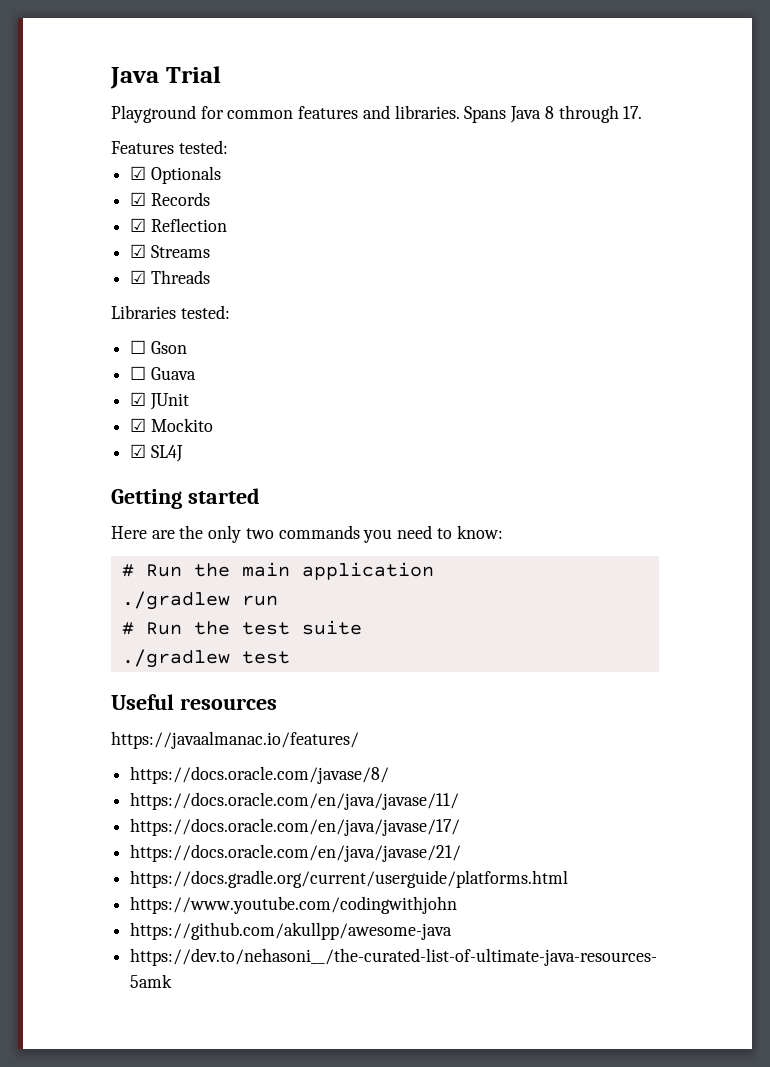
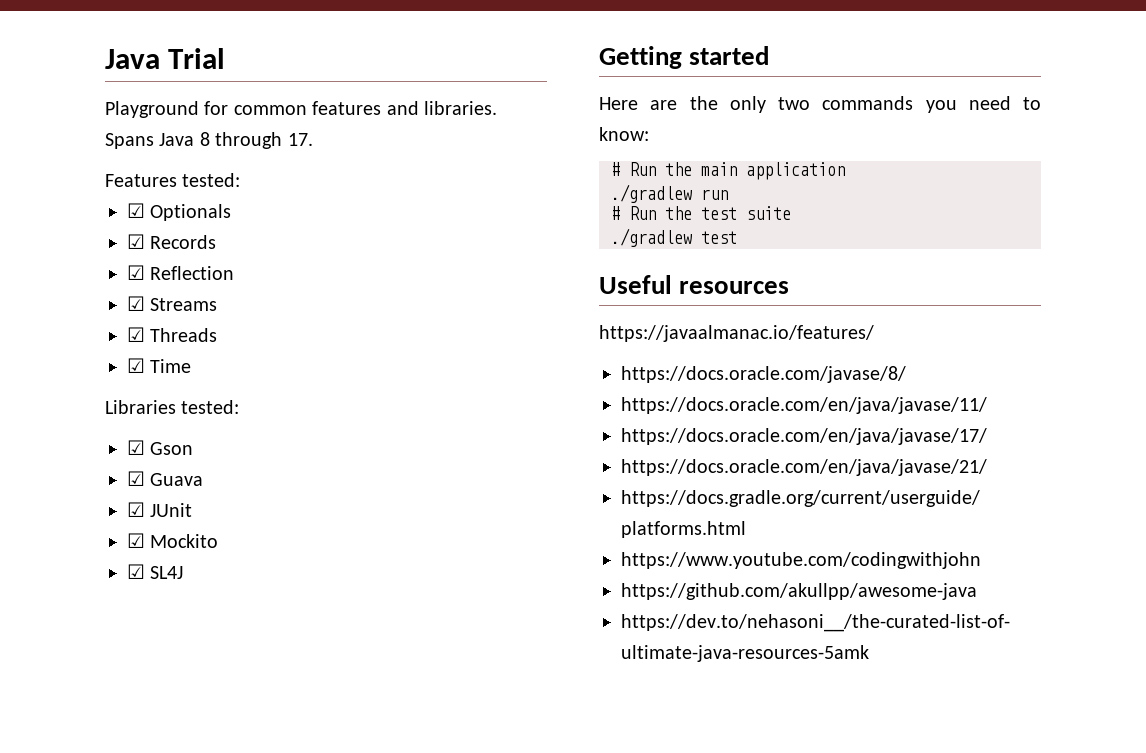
+ ☑ Time
- ☐ Gson
+ ☑ Gson
- ☐ Guava
+ ☑ Guava

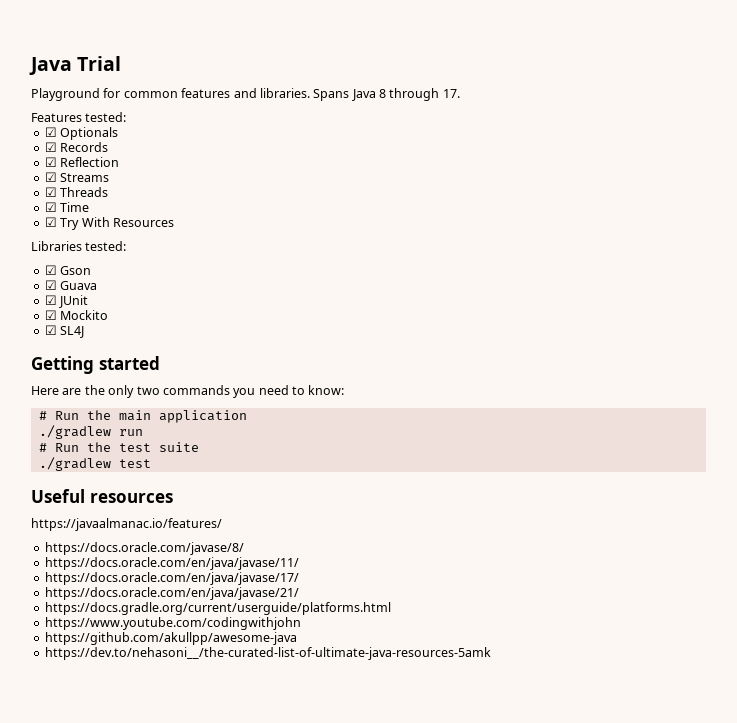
+ ☑ Try With Resources

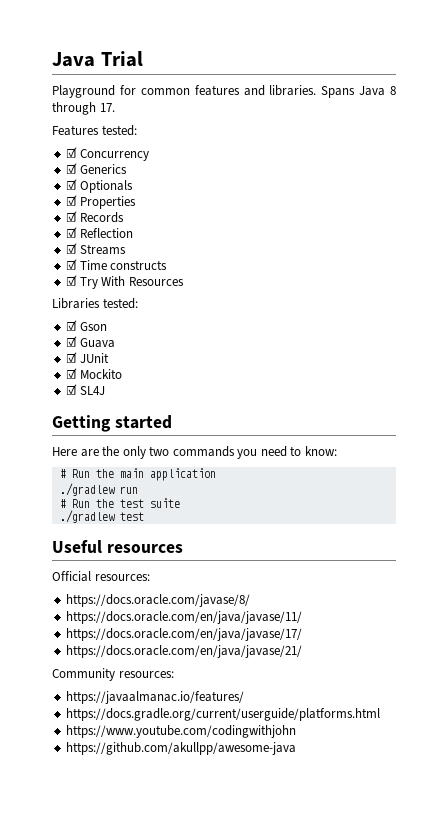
+ ☑ Concurrency
+ ☑ Generics
+ ☑ Properties
- ☑ Threads
- ☑ Time
+ ☑ Time constructs
- https://javaalmanac.io/features/
+ Official resources:
+ Community resources:
+ https://javaalmanac.io/features/
- https://dev.to/nehasoni__/the-curated-list-of-ultimate-java-resources-5amk

